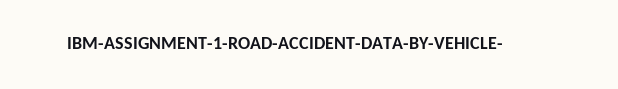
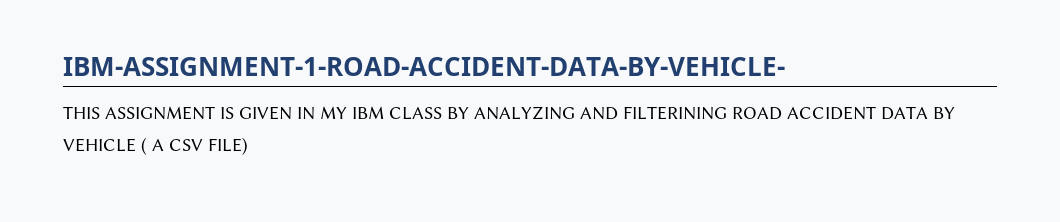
+ THIS ASSIGNMENT IS GIVEN IN MY IBM CLASS BY ANALYZING AND FILTERINING ROAD ACCIDENT DATA BY VEHICLE ( A CSV FILE)

